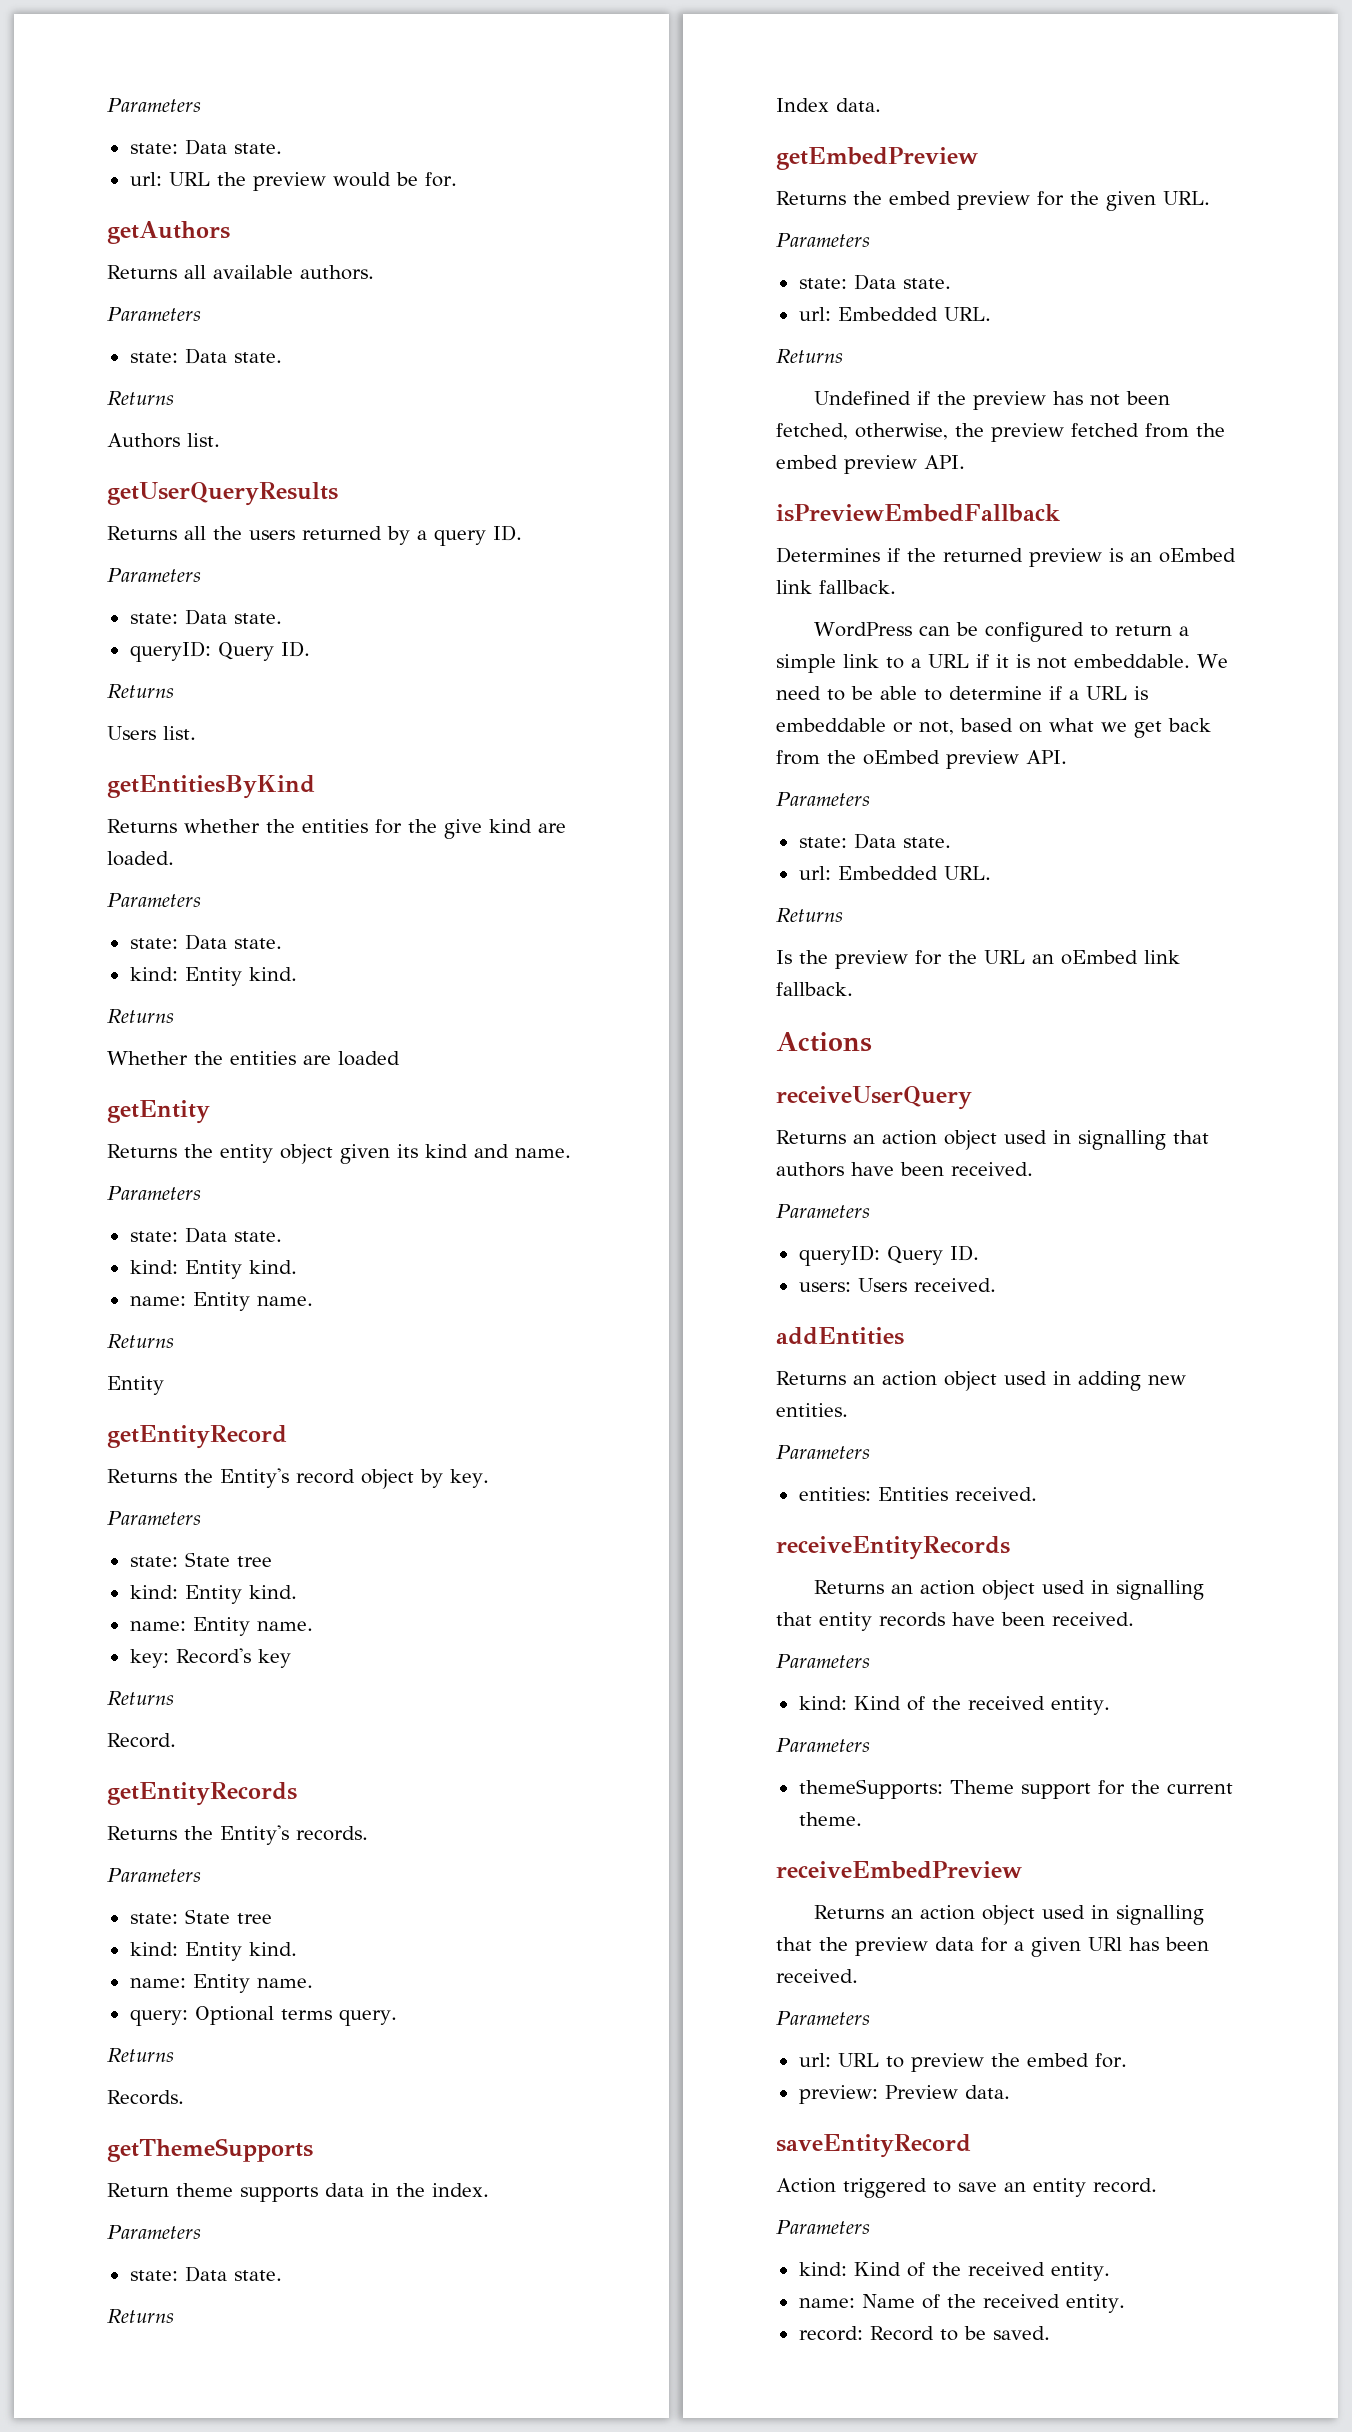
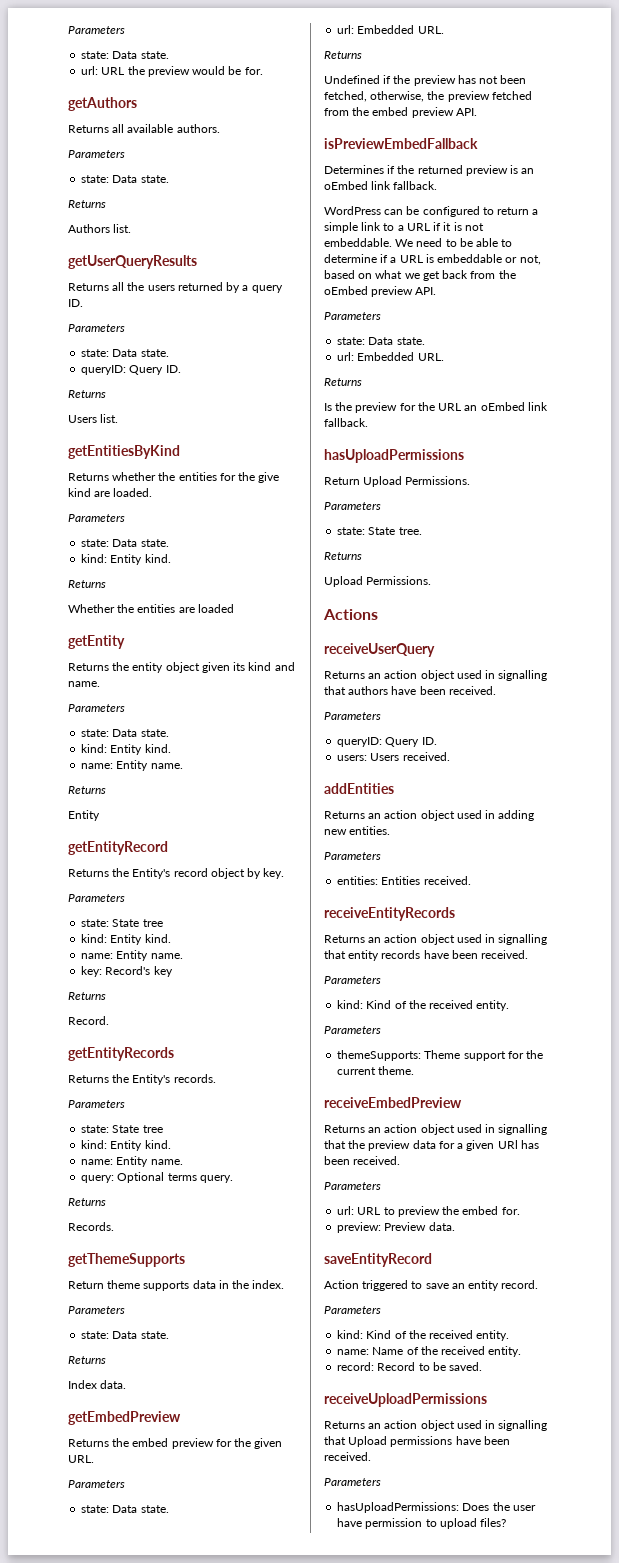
+ hasUploadPermissions
+ Return Upload Permissions.
+ Parameters
+ state: State tree.
+ Returns
+ Upload Permissions.
+ receiveUploadPermissions
+ Returns an action object used in signalling that Upload permissions have been received.
+ Parameters
+ hasUploadPermissions: Does the user have permission to upload files?

